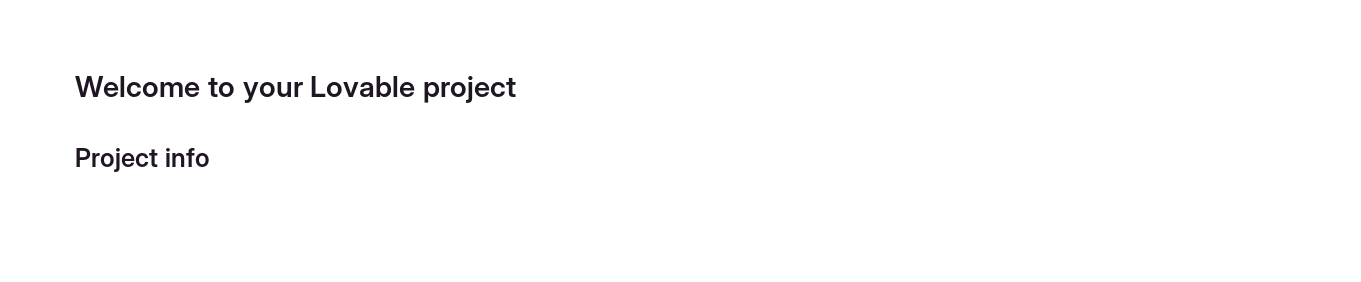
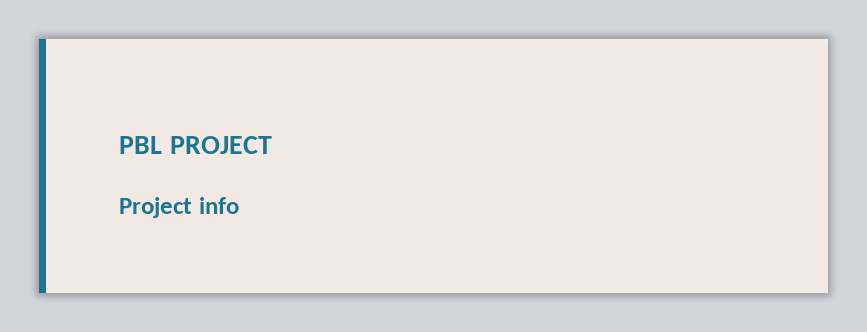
- Welcome to your Lovable project
+ PBL PROJECT

